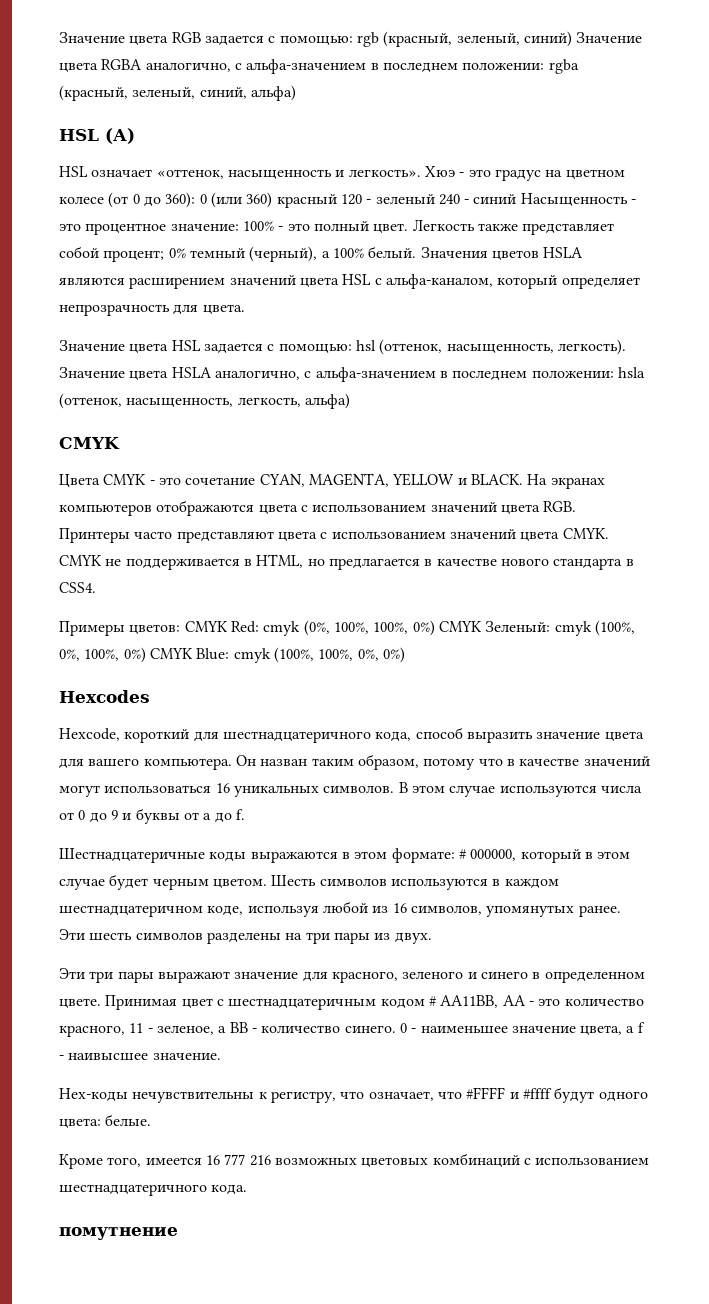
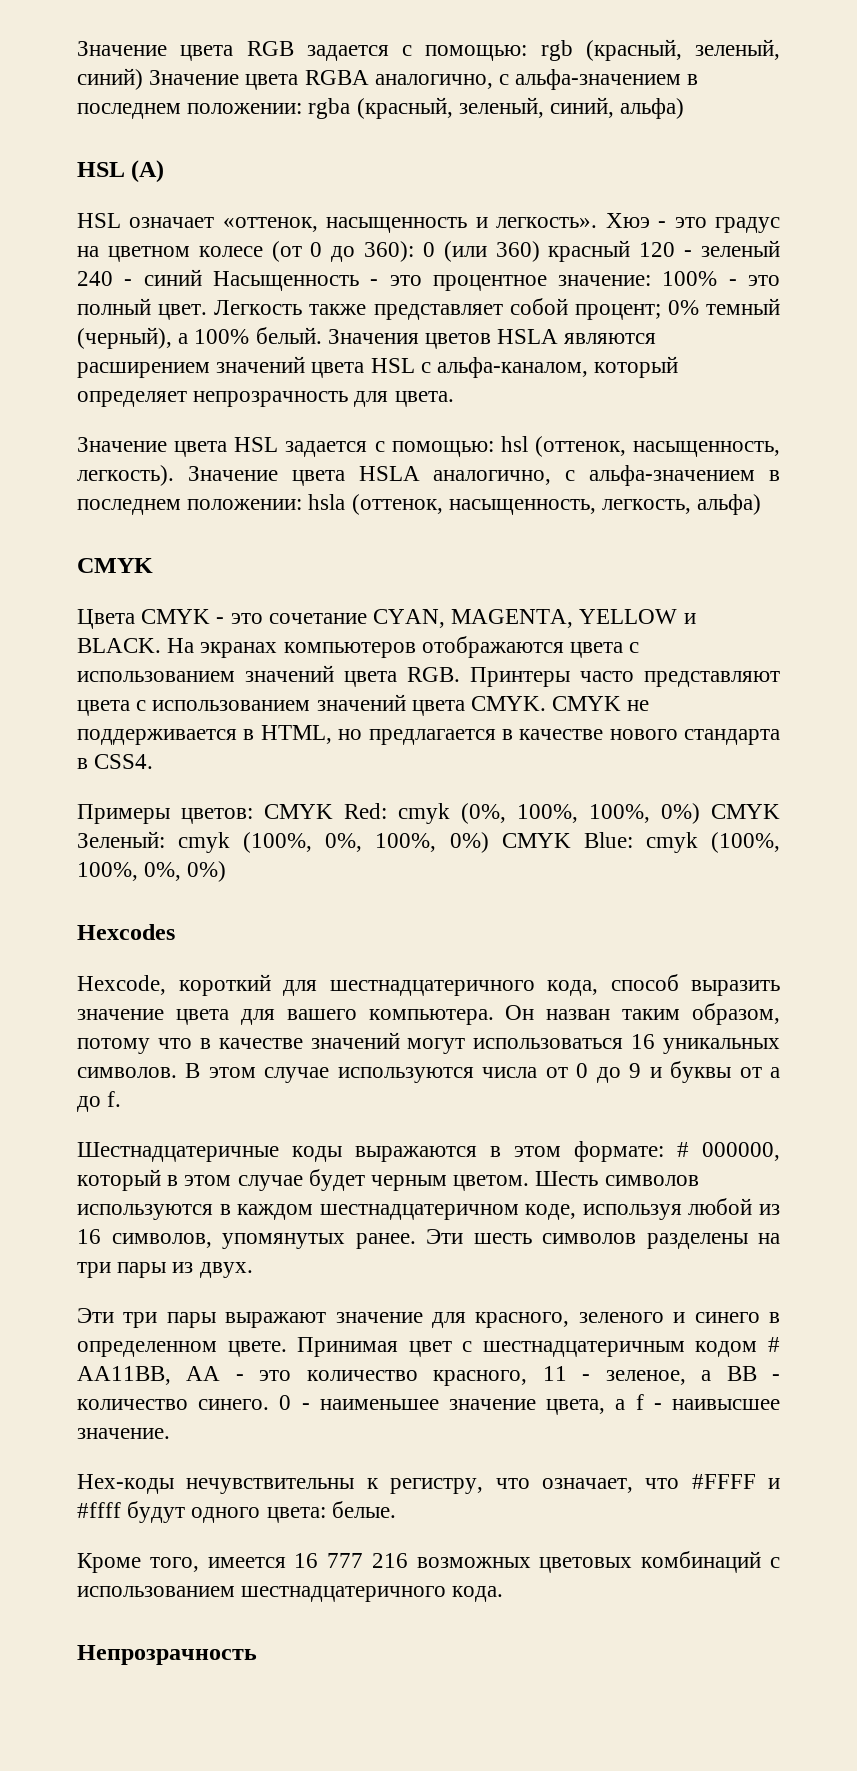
- помутнение
+ Непрозрачность

